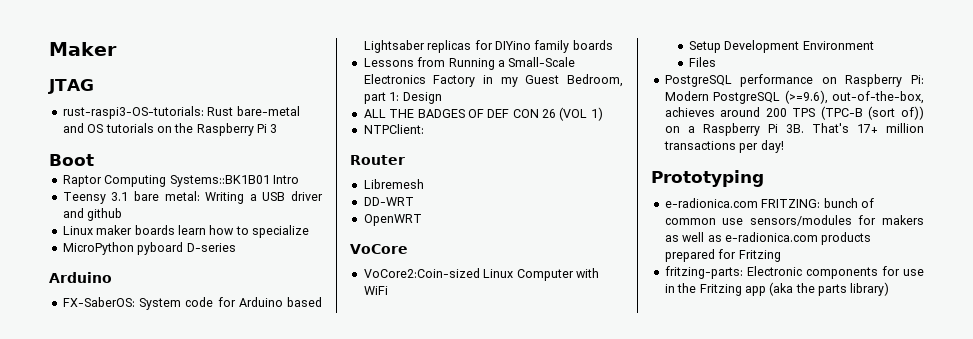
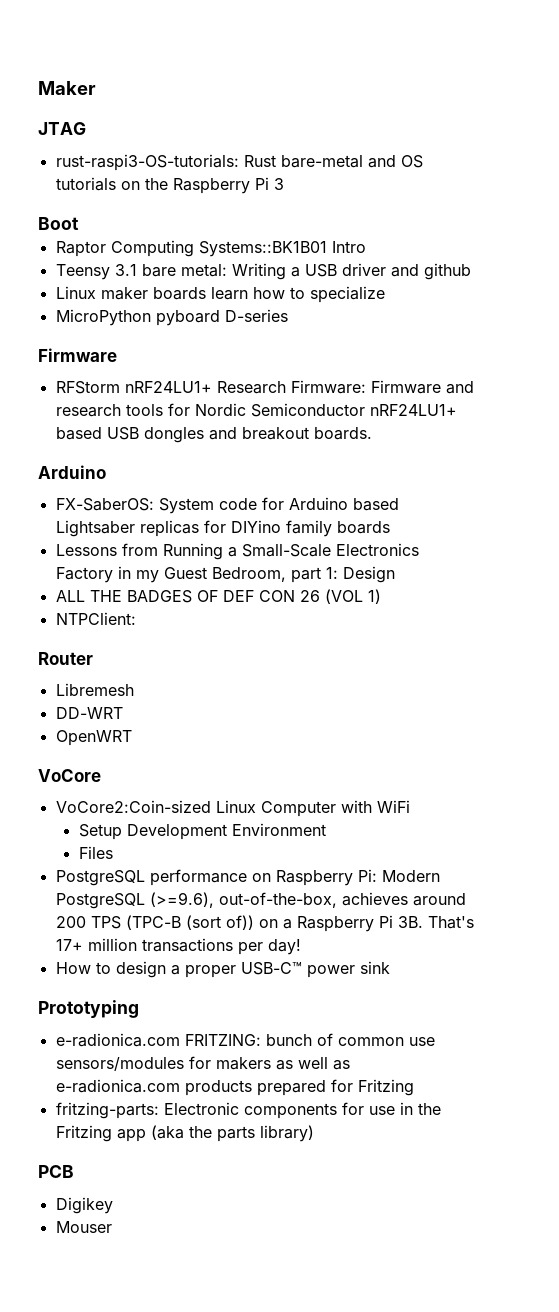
  MicroPython pyboard D-series
+ Firmware
+ RFStorm nRF24LU1+ Research Firmware: Firmware and research tools for Nordic Semiconductor nRF24LU1+ based USB dongles and breakout boards.
+ How to design a proper USB-C™ power sink
+ PCB
+ Digikey
+ Mouser

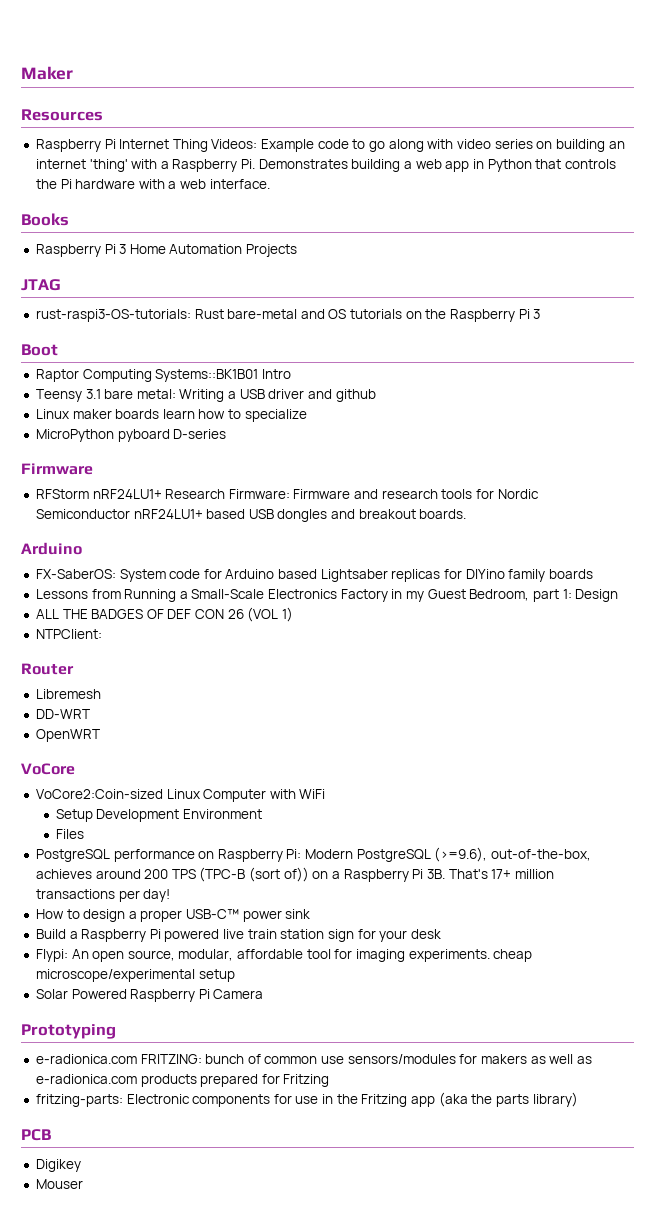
+ Resources
+ Raspberry Pi Internet Thing Videos: Example code to go along with video series on building an internet 'thing' with a Raspberry Pi. Demonstrates building a web app in Python that controls the Pi hardware with a web interface.
+ Books
+ Raspberry Pi 3 Home Automation Projects
+ Build a Raspberry Pi powered live train station sign for your desk
+ Flypi: An open source, modular, affordable tool for imaging experiments. cheap microscope/experimental setup
+ Solar Powered Raspberry Pi Camera

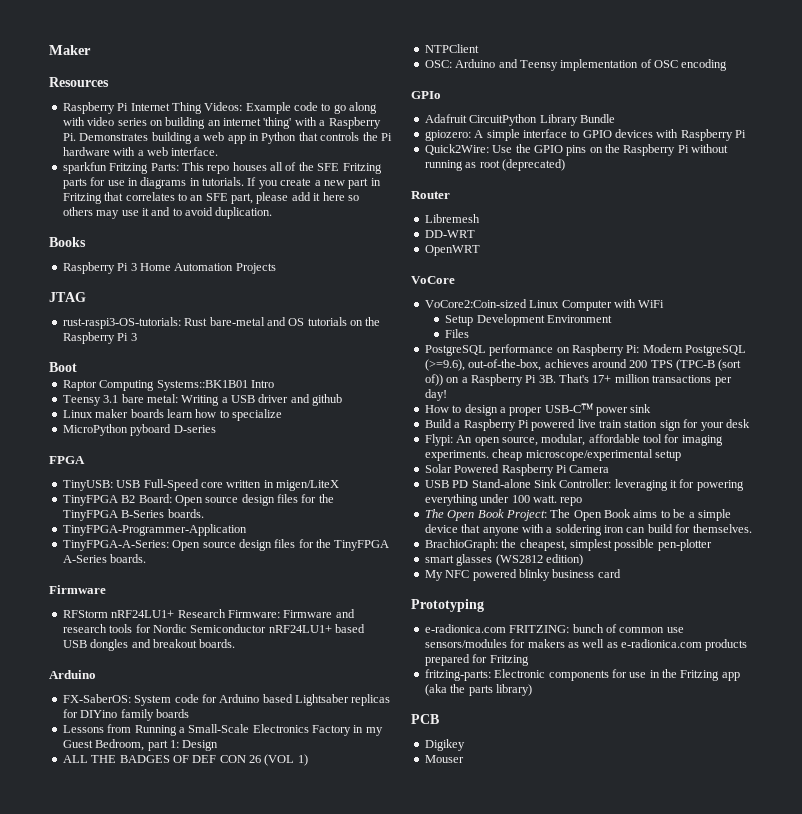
+ sparkfun Fritzing Parts: This repo houses all of the SFE Fritzing parts for use in diagrams in tutorials. If you create a new part in Fritzing that correlates to an SFE part, please add it here so others may use it and to avoid duplication.
+ FPGA
+ TinyUSB: USB Full-Speed core written in migen/LiteX
+ TinyFPGA B2 Board: Open source design files for the TinyFPGA B-Series boards.
+ TinyFPGA-Programmer-Application
+ TinyFPGA-A-Series: Open source design files for the TinyFPGA A-Series boards.
- NTPClient:
+ NTPClient
+ OSC: Arduino and Teensy implementation of OSC encoding
+ GPIo
+ Adafruit CircuitPython Library Bundle
+ gpiozero: A simple interface to GPIO devices with Raspberry Pi
+ Quick2Wire: Use the GPIO pins on the Raspberry Pi without running as root (deprecated)
+ USB PD Stand-alone Sink Controller: leveraging it for powering everything under 100 watt. repo
+ The Open Book Project: The Open Book aims to be a simple device that anyone with a soldering iron can build for themselves.
+ BrachioGraph: the cheapest, simplest possible pen-plotter
+ smart glasses (WS2812 edition)
+ My NFC powered blinky business card

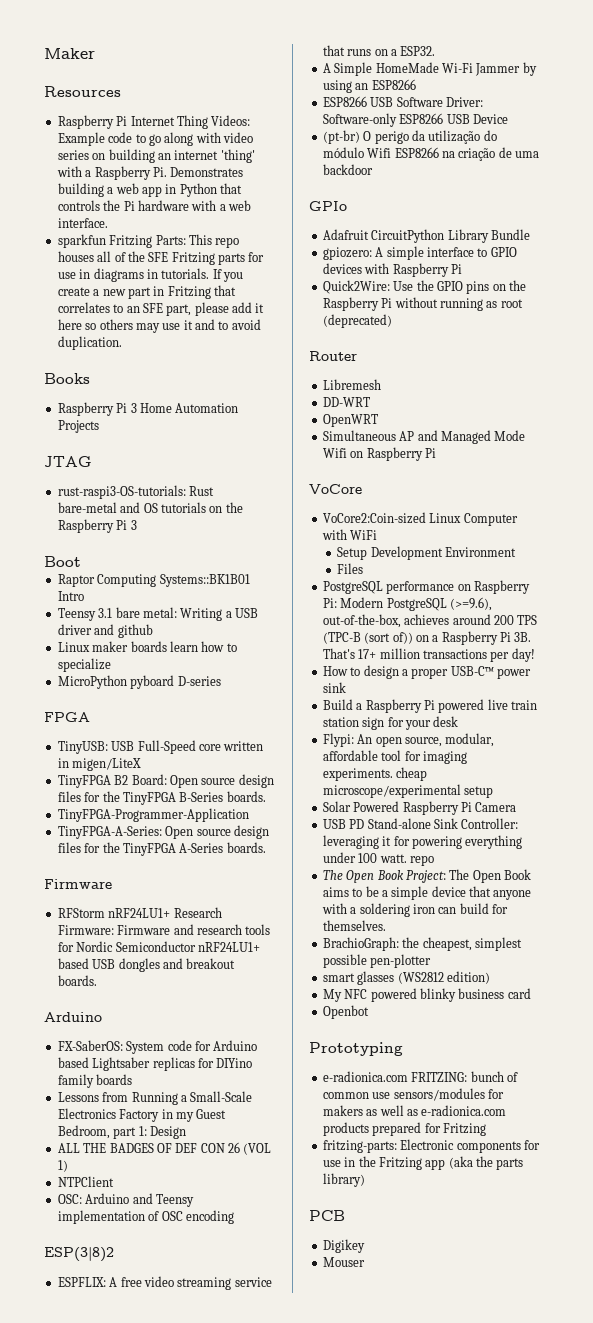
+ ESP(3|8)2
+ ESPFLIX: A free video streaming service that runs on a ESP32.
+ A Simple HomeMade Wi-Fi Jammer by using an ESP8266
+ ESP8266 USB Software Driver: Software-only ESP8266 USB Device
+ (pt-br) O perigo da utilização do módulo Wifi ESP8266 na criação de uma backdoor
+ Simultaneous AP and Managed Mode Wifi on Raspberry Pi
+ Openbot

